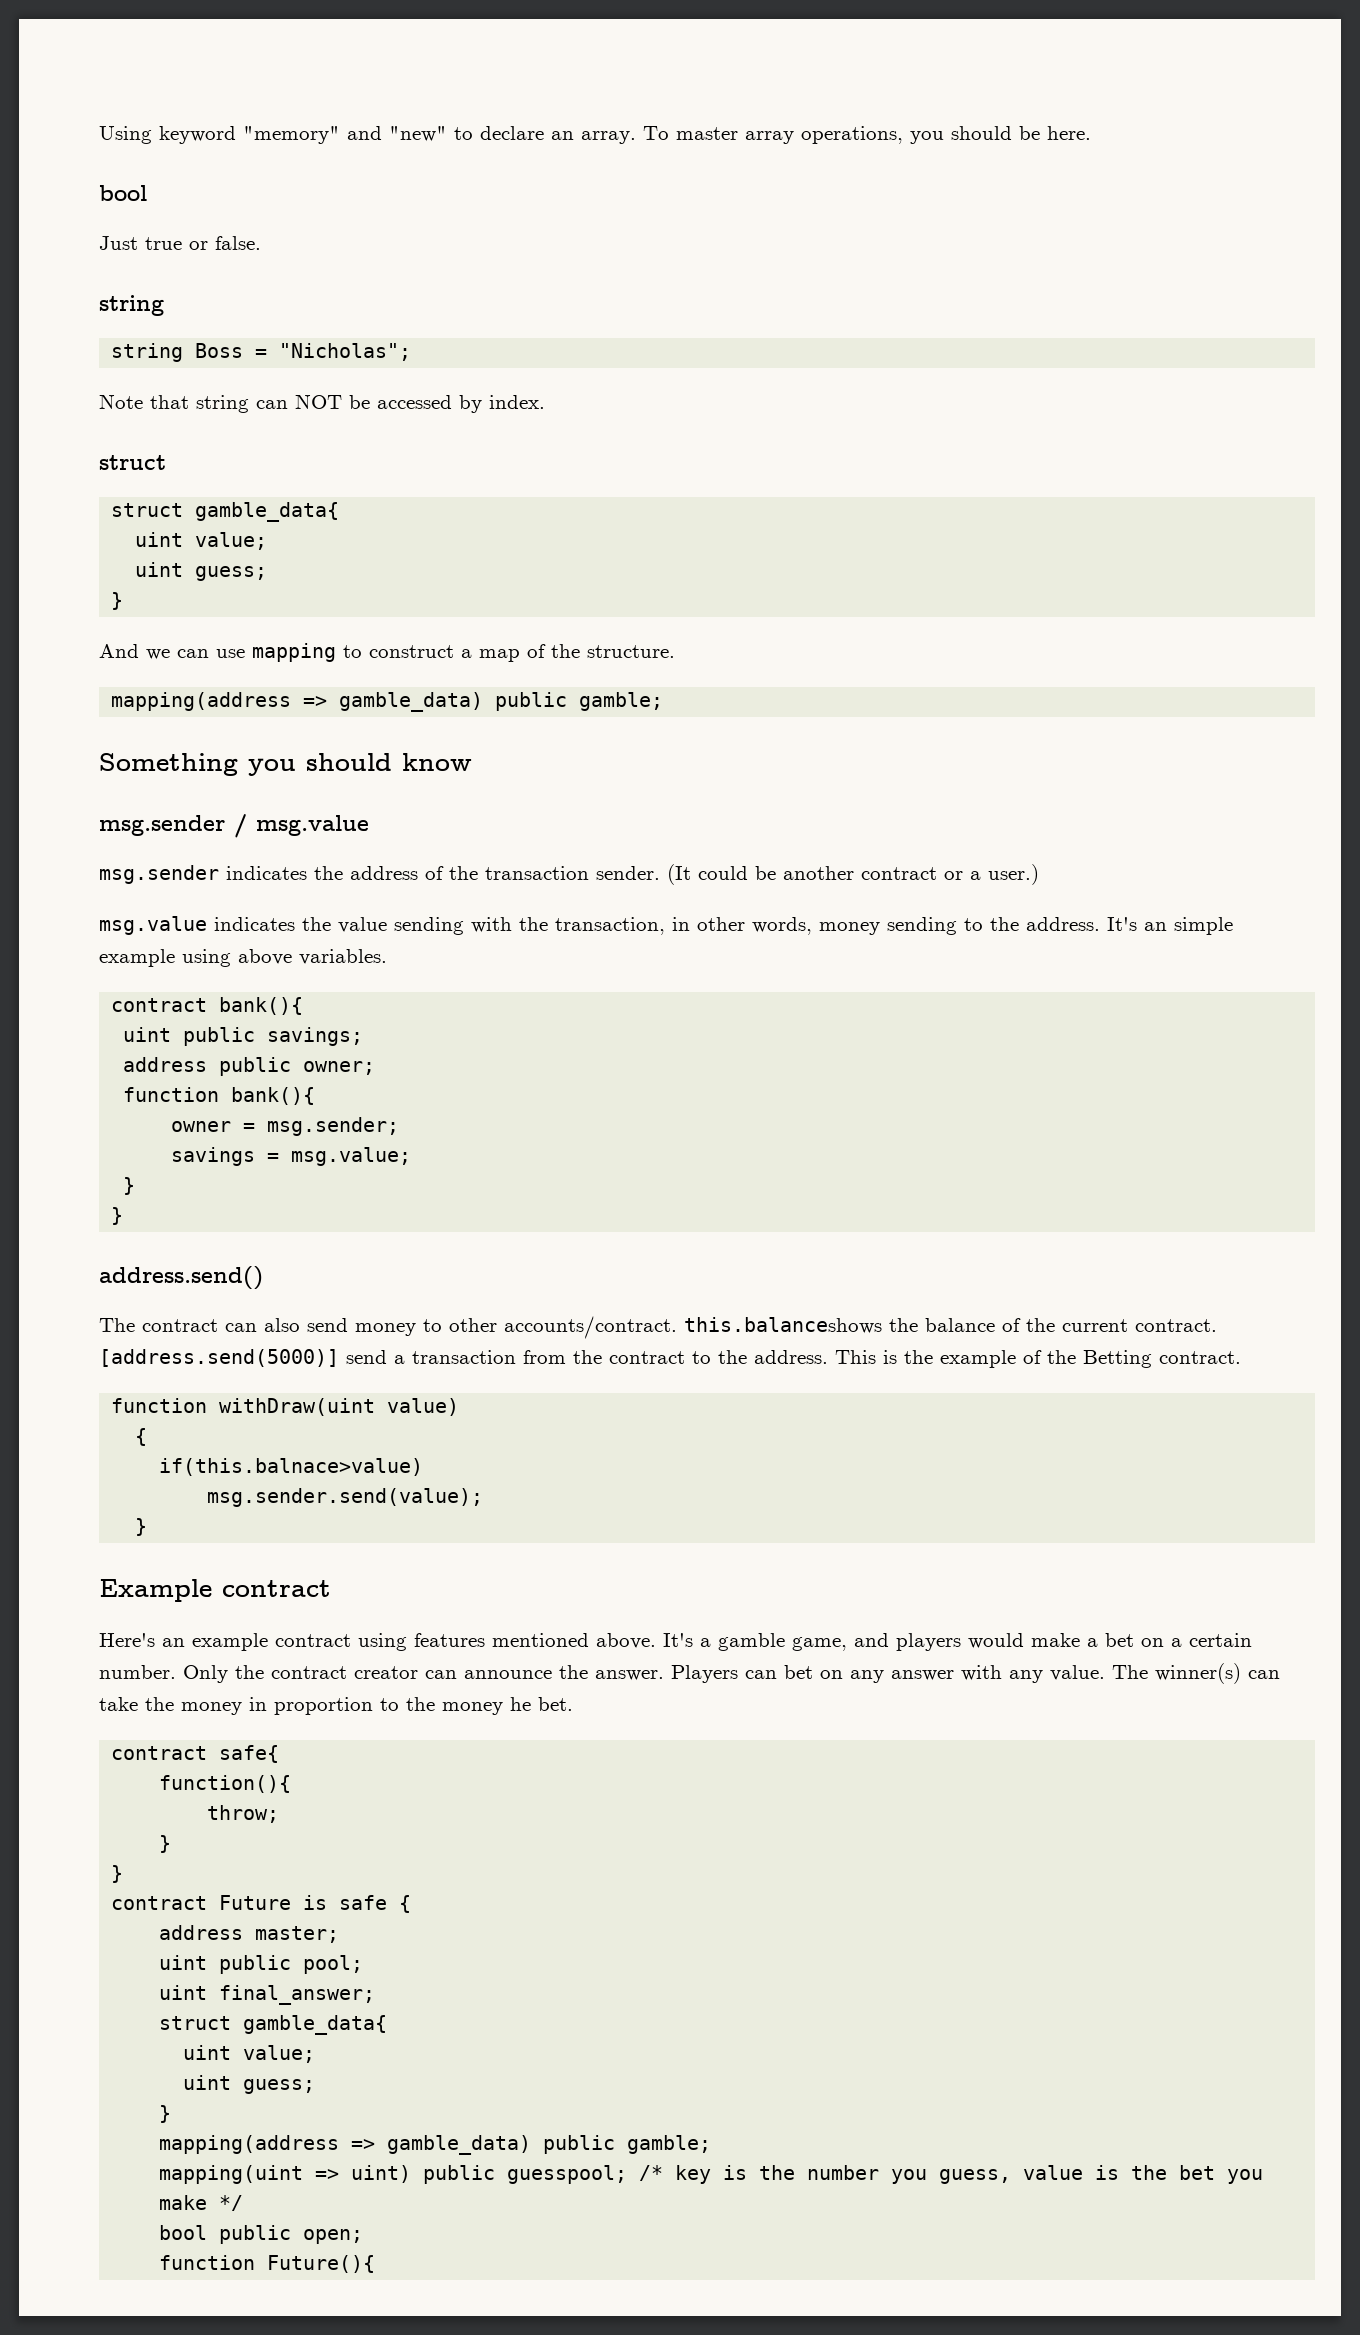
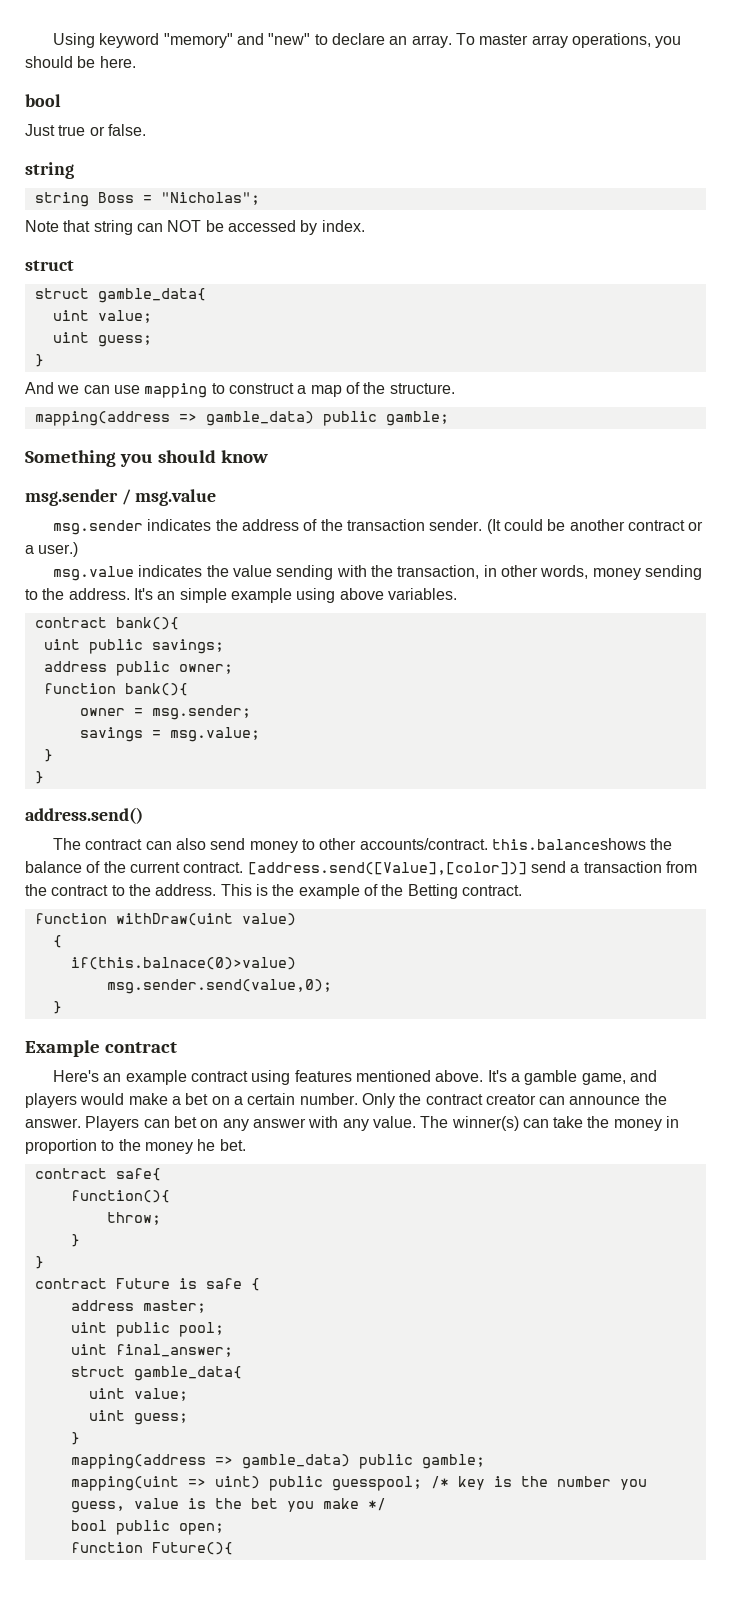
- [address.send(5000)] send a transaction from the contract to the address.
+ [address.send([Value],[color])] send a transaction from the contract to the address.
- if(this.balnace>value)
- msg.sender.send(value);
+ if(this.balnace(0)>value)
+ msg.sender.send(value,0);

